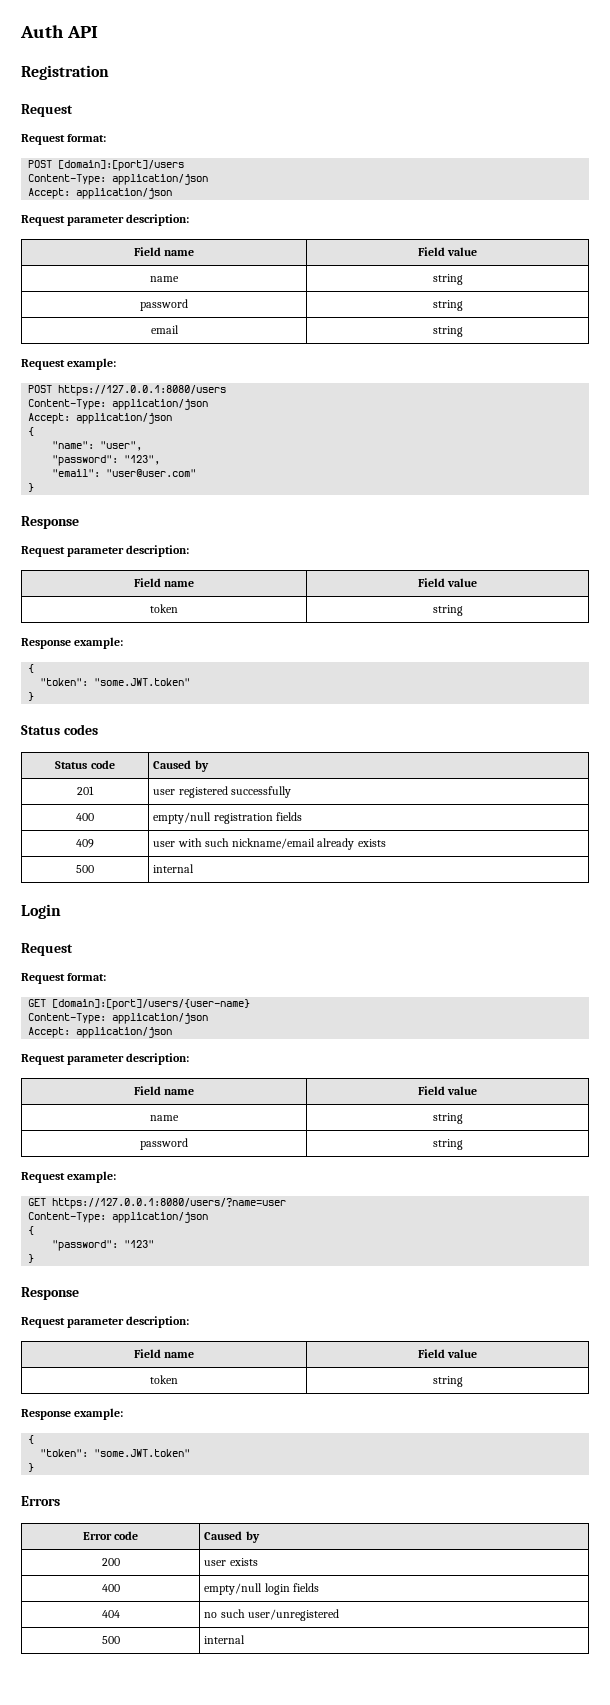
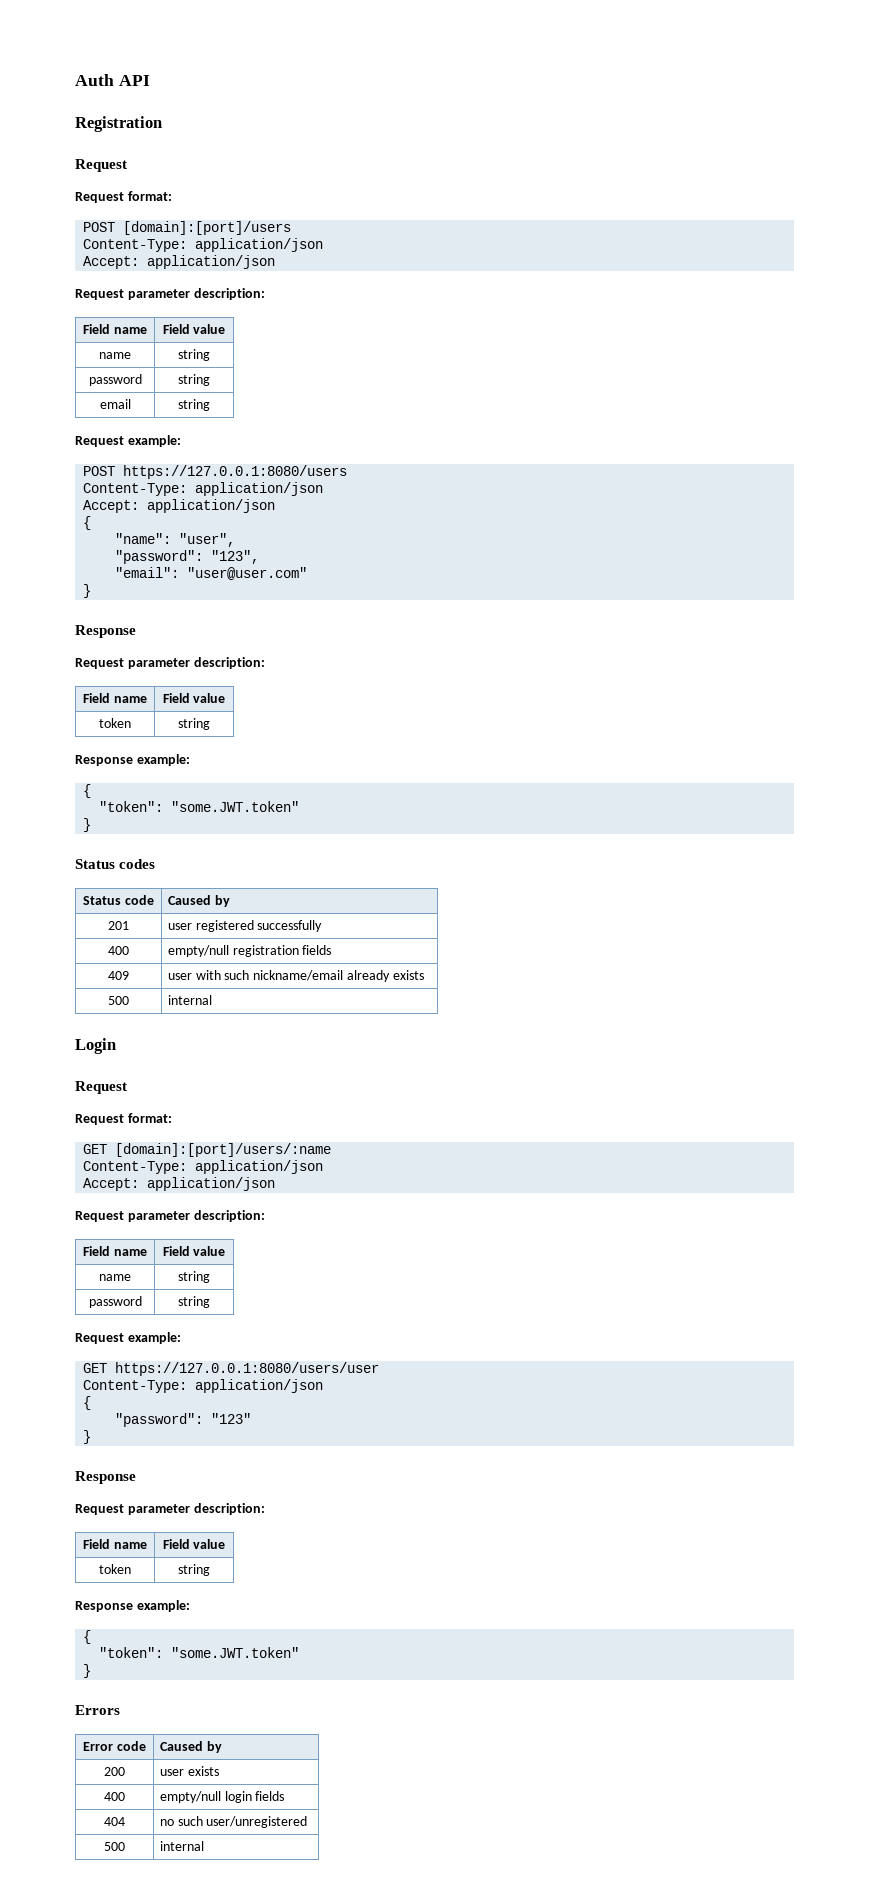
- GET [domain]:[port]/users/{user-name}
+ GET [domain]:[port]/users/:name
- GET https://127.0.0.1:8080/users/?name=user
+ GET https://127.0.0.1:8080/users/user

